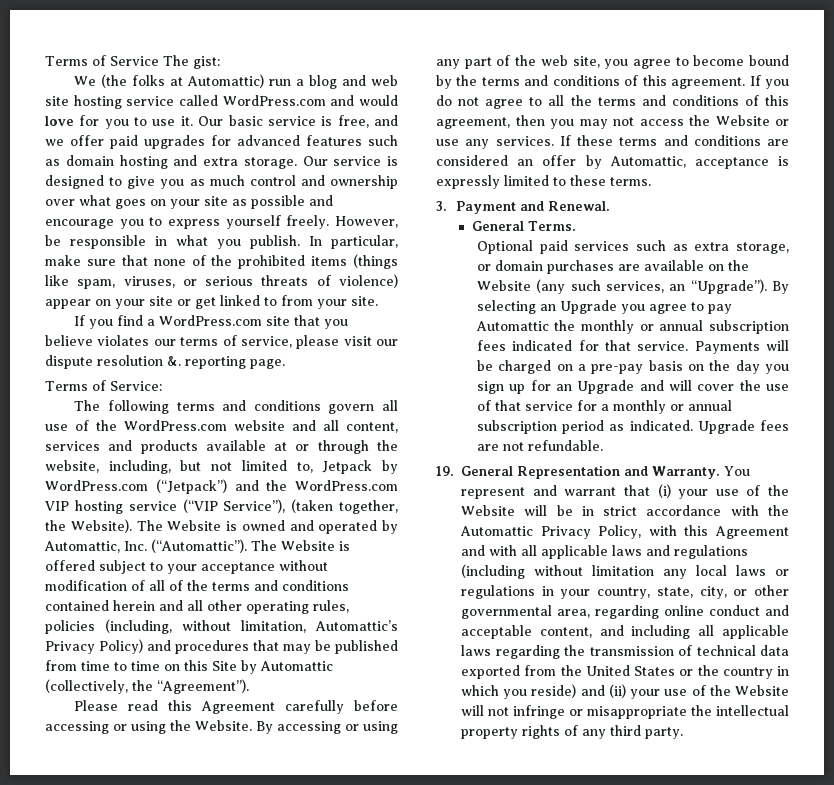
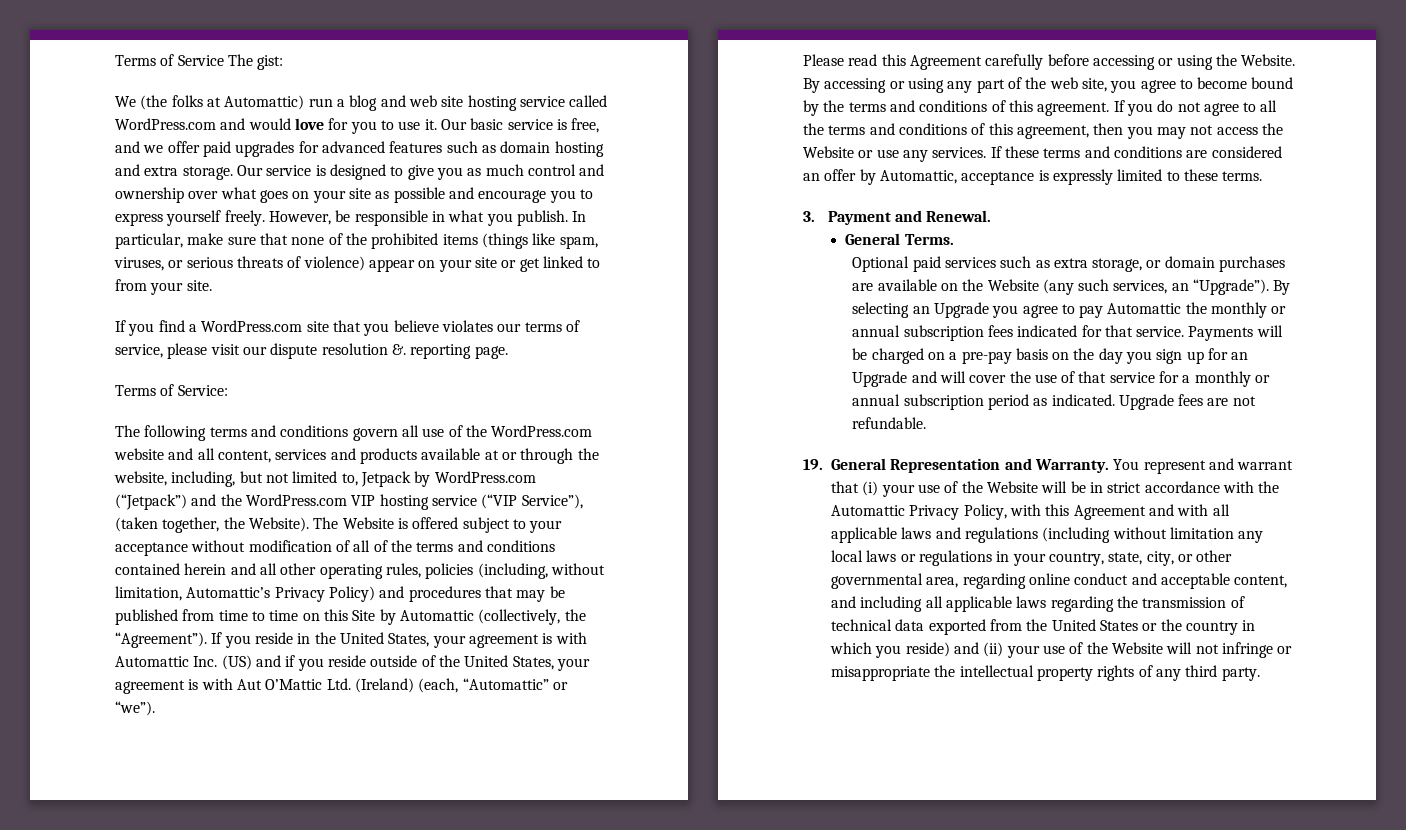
- The Website is owned and operated by Automattic, Inc. (“Automattic”). The Website is offered subject to your acceptance without modification of all of the terms and conditions contained herein and all other operating rules, policies (including, without limitation, Automattic’s Privacy Policy) and procedures that may be published from time to time on this Site by Automattic (collectively, the “Agreement”).
+ The Website is offered subject to your acceptance without modification of all of the terms and conditions contained herein and all other operating rules, policies (including, without limitation, Automattic’s Privacy Policy) and procedures that may be published from time to time on this Site by Automattic (collectively, the “Agreement”). If you reside in the United States, your agreement is with Automattic Inc. (US) and if you reside outside of the United States, your agreement is with Aut O’Mattic Ltd. (Ireland) (each, “Automattic” or “we”).

